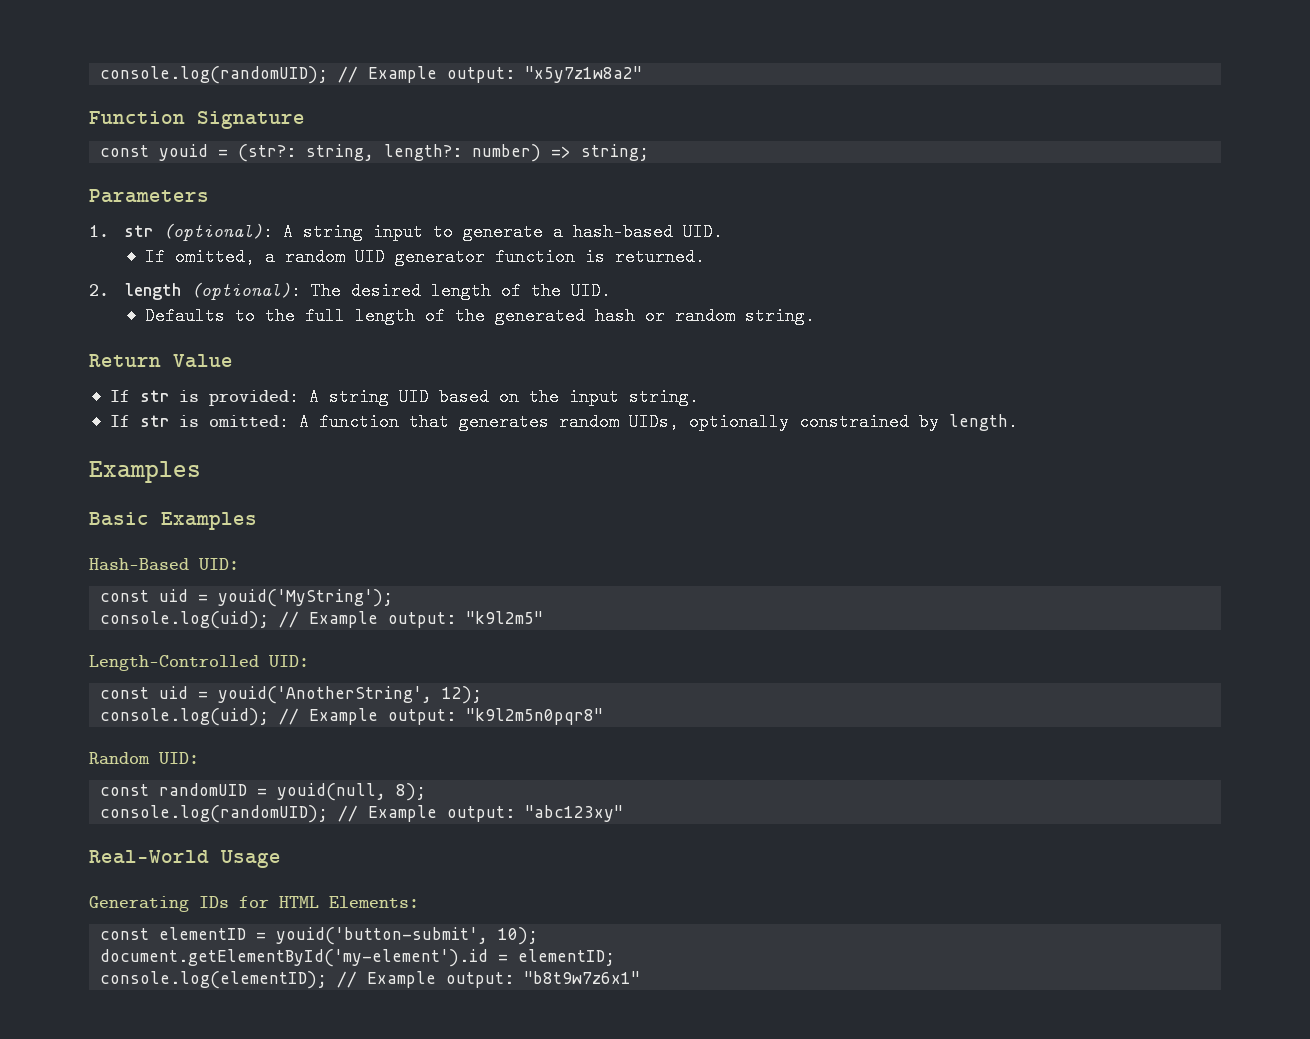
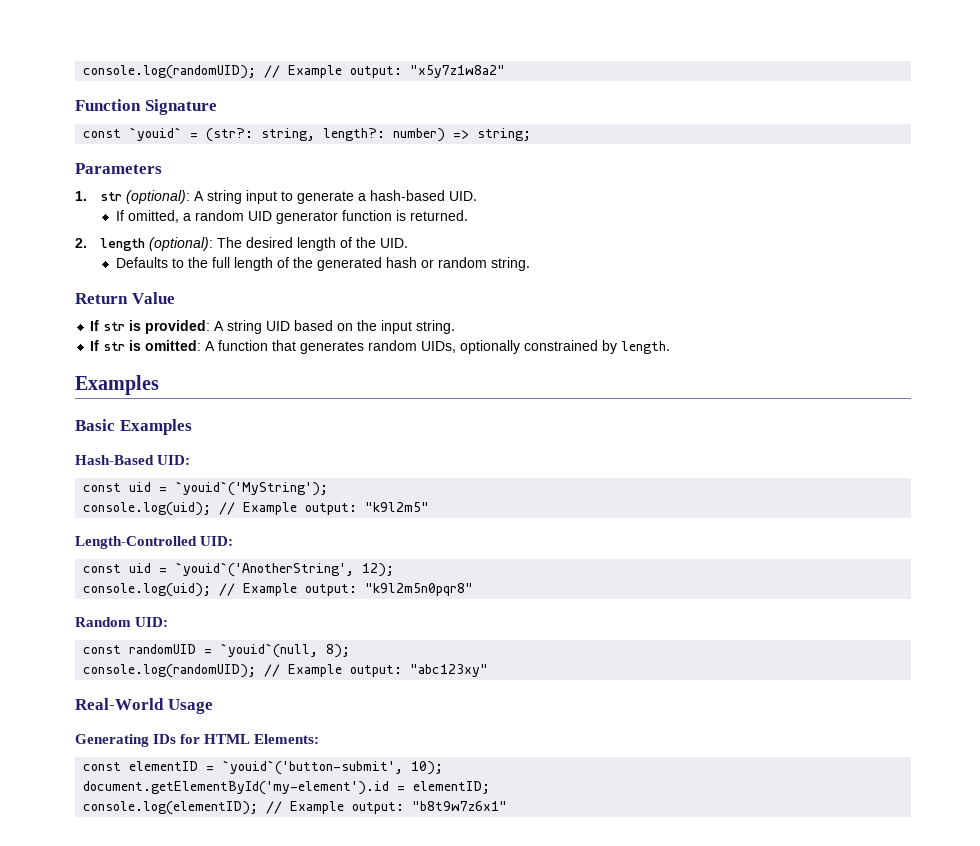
- const youid = (str?: string, length?: number) => string;
+ const `youid` = (str?: string, length?: number) => string;
- const uid = youid('MyString');
+ const uid = `youid`('MyString');
- const uid = youid('AnotherString', 12);
+ const uid = `youid`('AnotherString', 12);
- const randomUID = youid(null, 8);
+ const randomUID = `youid`(null, 8);
- const elementID = youid('button-submit', 10);
+ const elementID = `youid`('button-submit', 10);

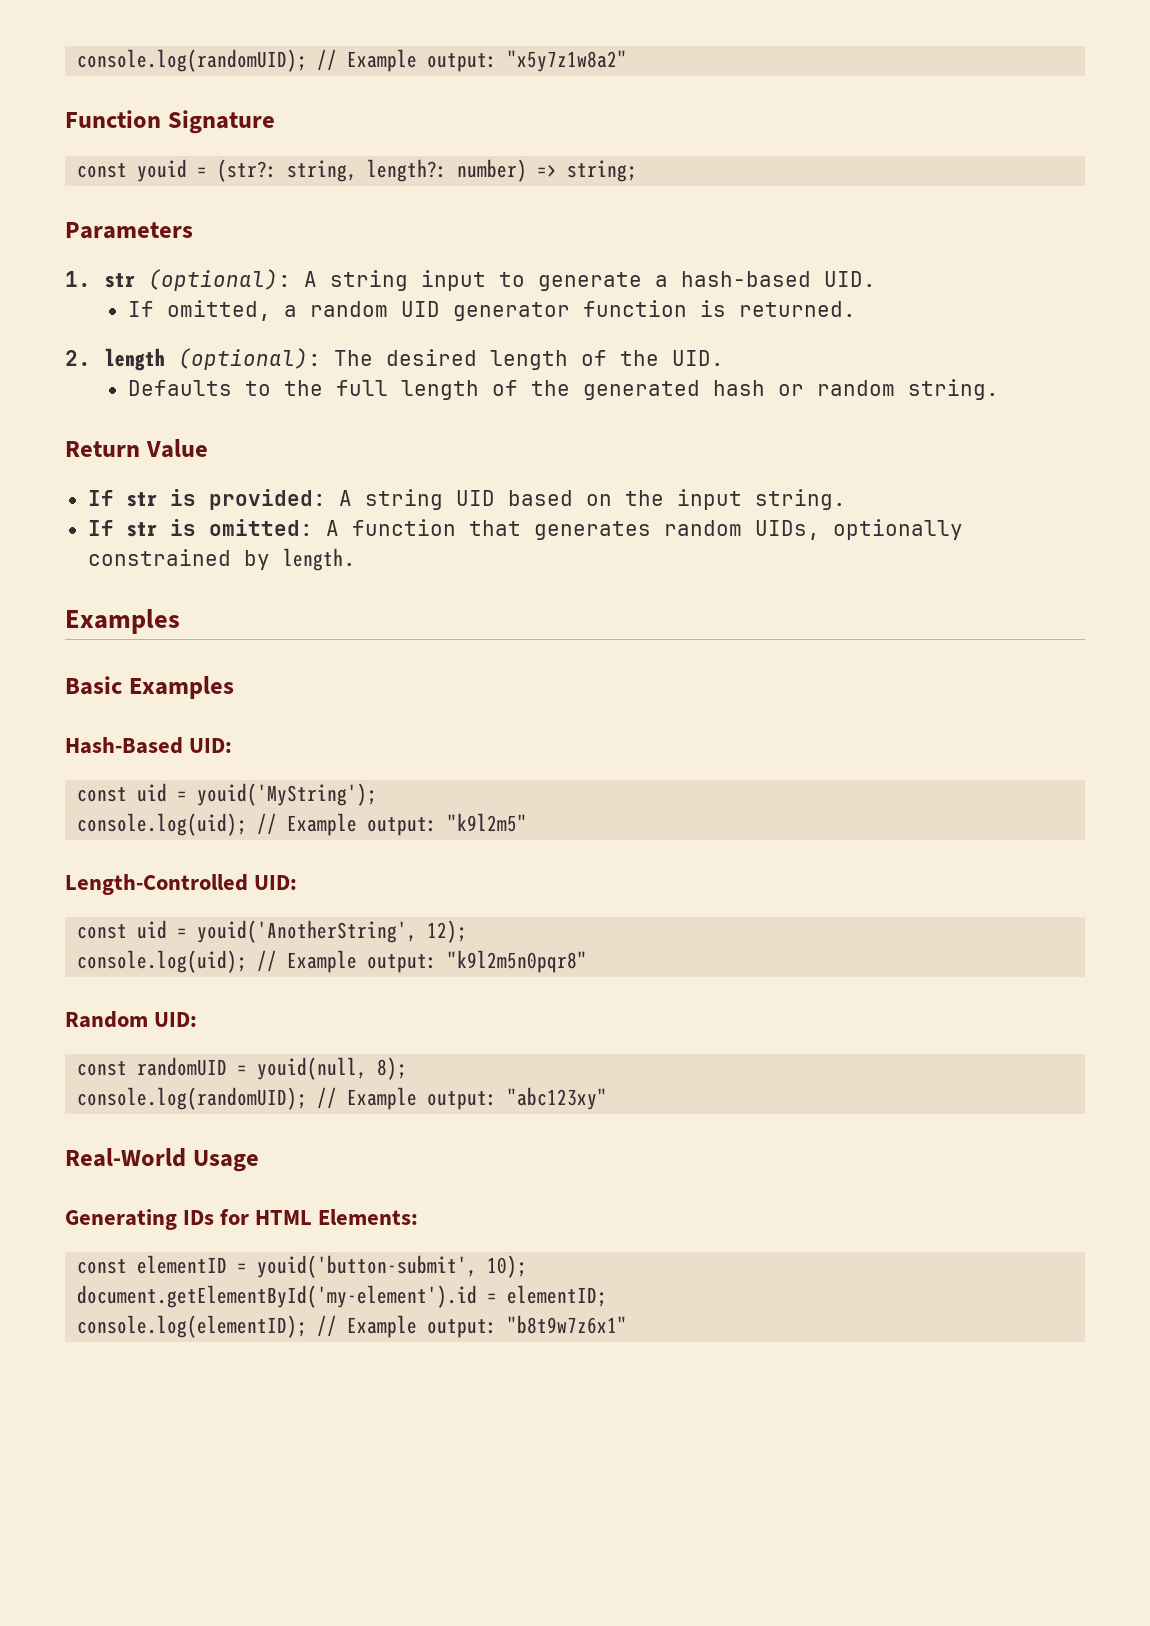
- const `youid` = (str?: string, length?: number) => string;
+ const youid = (str?: string, length?: number) => string;
- const uid = `youid`('MyString');
+ const uid = youid('MyString');
- const uid = `youid`('AnotherString', 12);
+ const uid = youid('AnotherString', 12);
- const randomUID = `youid`(null, 8);
+ const randomUID = youid(null, 8);
- const elementID = `youid`('button-submit', 10);
+ const elementID = youid('button-submit', 10);

